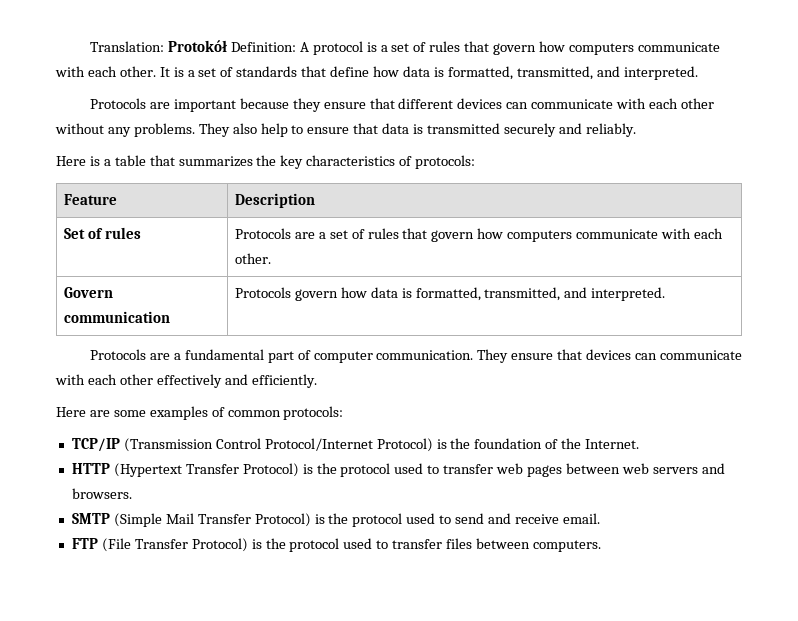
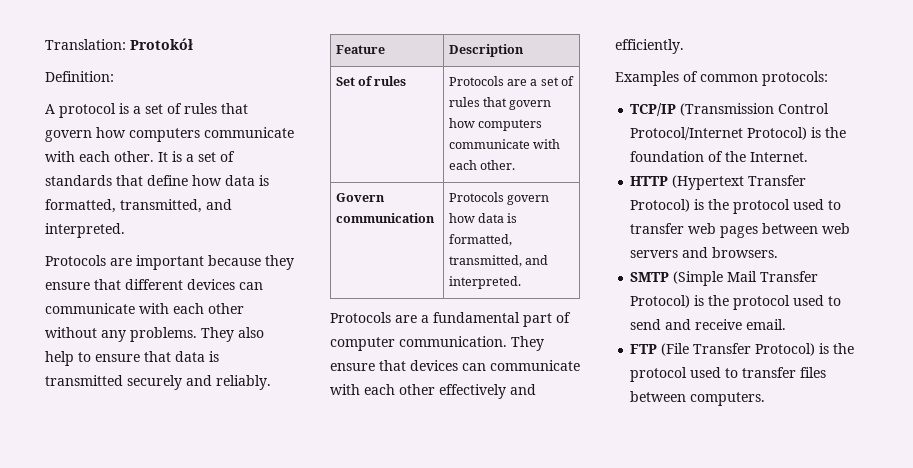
- Translation: Protokół Definition: A protocol is a set of rules that govern how computers communicate with each other.
+ Translation: Protokół
+ Definition:
+ A protocol is a set of rules that govern how computers communicate with each other.
- Here is a table that summarizes the key characteristics of protocols:
- Here are some examples of common protocols:
+ Examples of common protocols:

